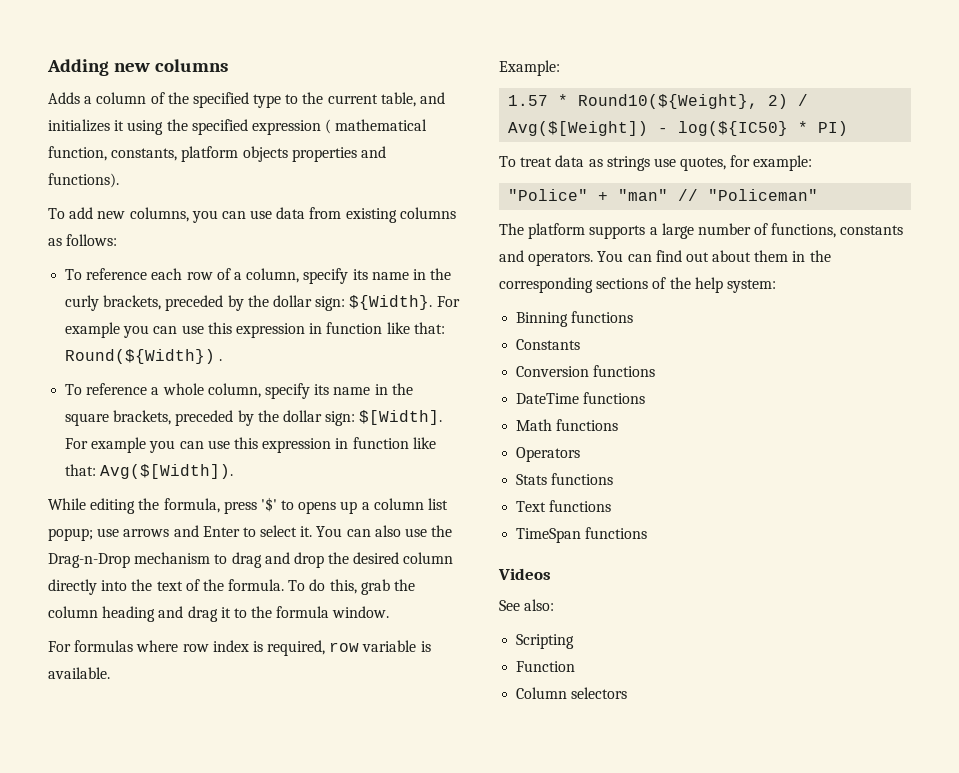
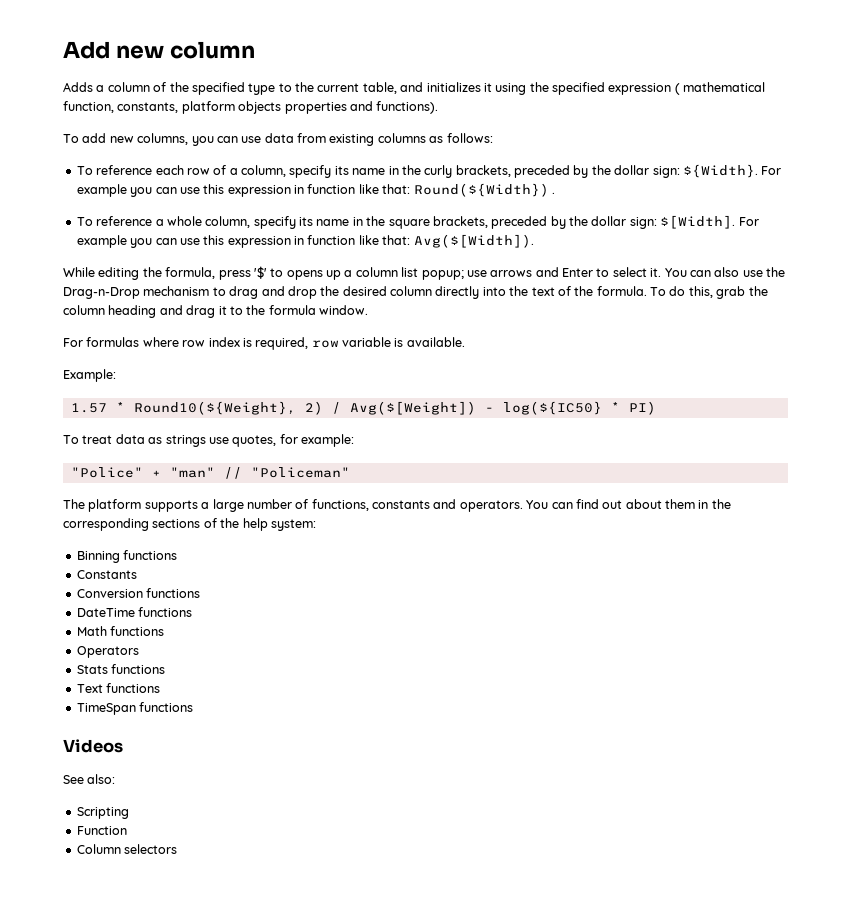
- Adding new columns
+ Add new column

